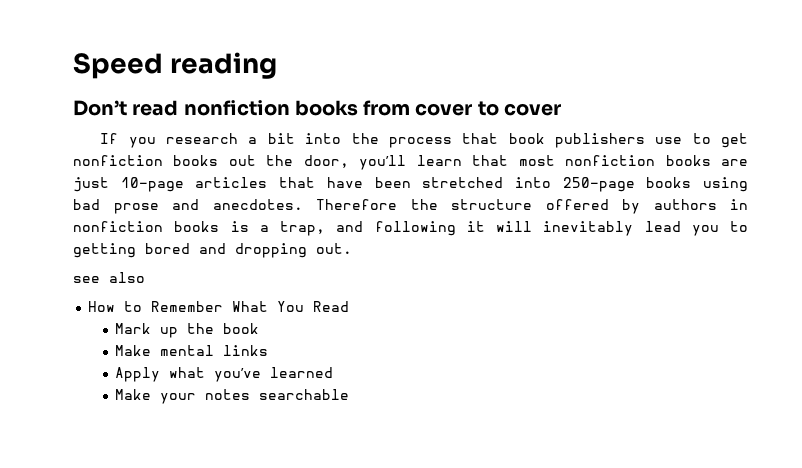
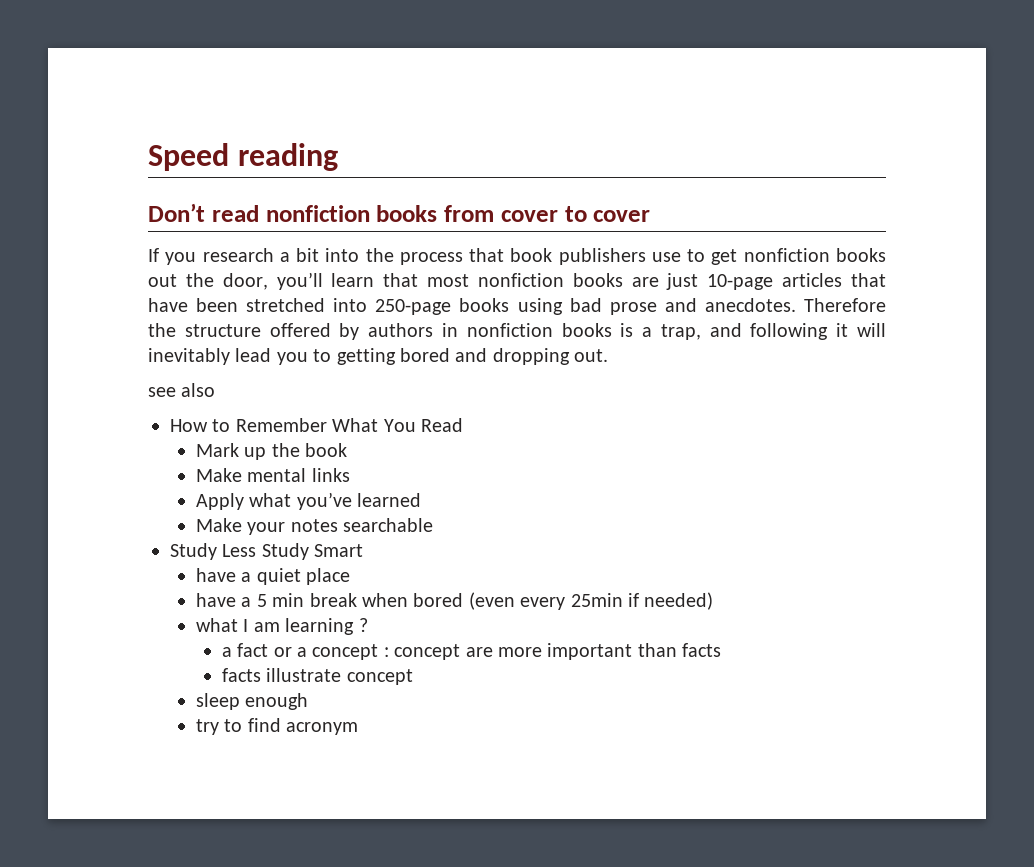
+ Study Less Study Smart
+ have a quiet place
+ have a 5 min break when bored (even every 25min if needed)
+ what I am learning ?
+ a fact or a concept : concept are more important than facts
+ facts illustrate concept
+ sleep enough
+ try to find acronym

